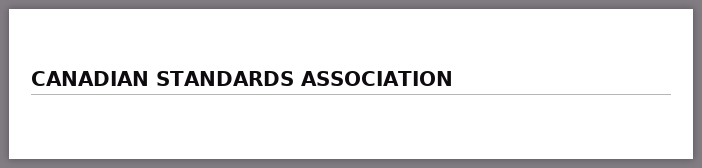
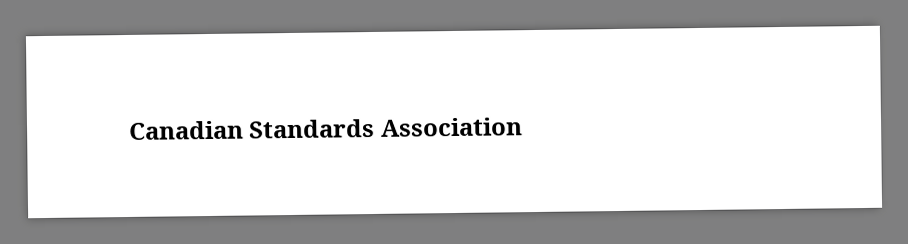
- CANADIAN STANDARDS ASSOCIATION
+ Canadian Standards Association

